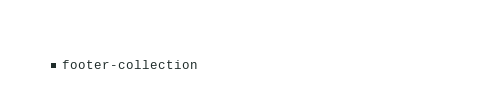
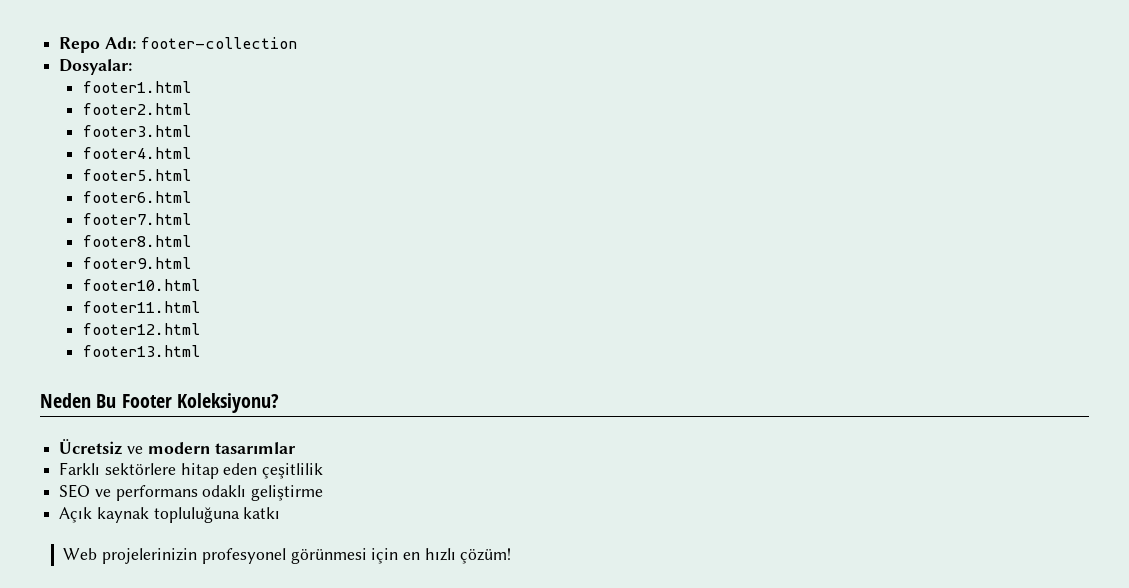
- footer-collection
+ Repo Adı: footer-collection
+ Dosyalar:
+ footer1.html
+ footer2.html
+ footer3.html
+ footer4.html
+ footer5.html
+ footer6.html
+ footer7.html
+ footer8.html
+ footer9.html
+ footer10.html
+ footer11.html
+ footer12.html
+ footer13.html
+ Neden Bu Footer Koleksiyonu?
+ Ücretsiz ve modern tasarımlar
+ Farklı sektörlere hitap eden çeşitlilik
+ SEO ve performans odaklı geliştirme
+ Açık kaynak topluluğuna katkı
+ Web projelerinizin profesyonel görünmesi için en hızlı çözüm!

